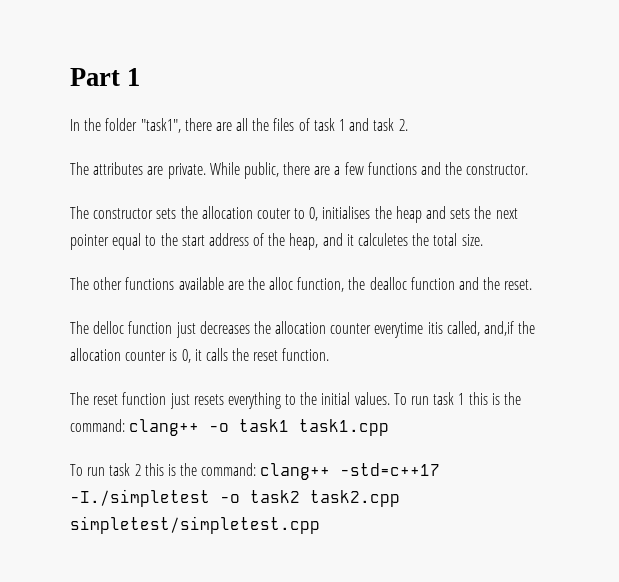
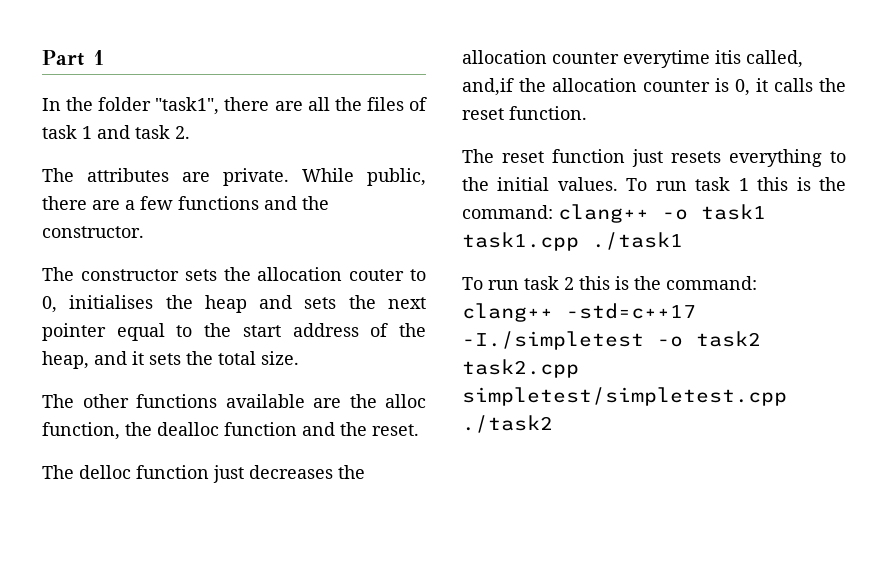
- The constructor sets the allocation couter to 0, initialises the heap and sets the next pointer equal to the start address of the heap, and it calculetes the total size.
+ The constructor sets the allocation couter to 0, initialises the heap and sets the next pointer equal to the start address of the heap, and it sets the total size.
- To run task 1 this is the command: clang++ -o task1 task1.cpp
+ To run task 1 this is the command: clang++ -o task1 task1.cpp ./task1
- To run task 2 this is the command: clang++ -std=c++17 -I./simpletest -o task2 task2.cpp simpletest/simpletest.cpp
+ To run task 2 this is the command: clang++ -std=c++17 -I./simpletest -o task2 task2.cpp simpletest/simpletest.cpp ./task2

